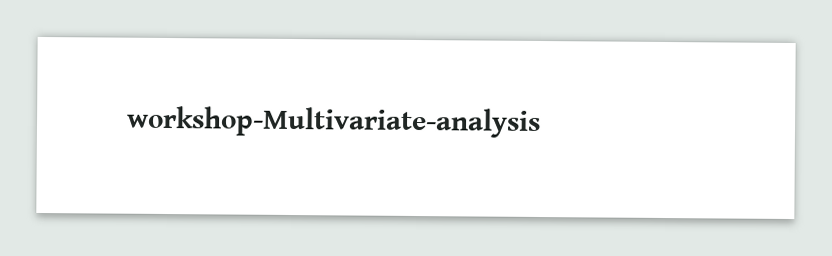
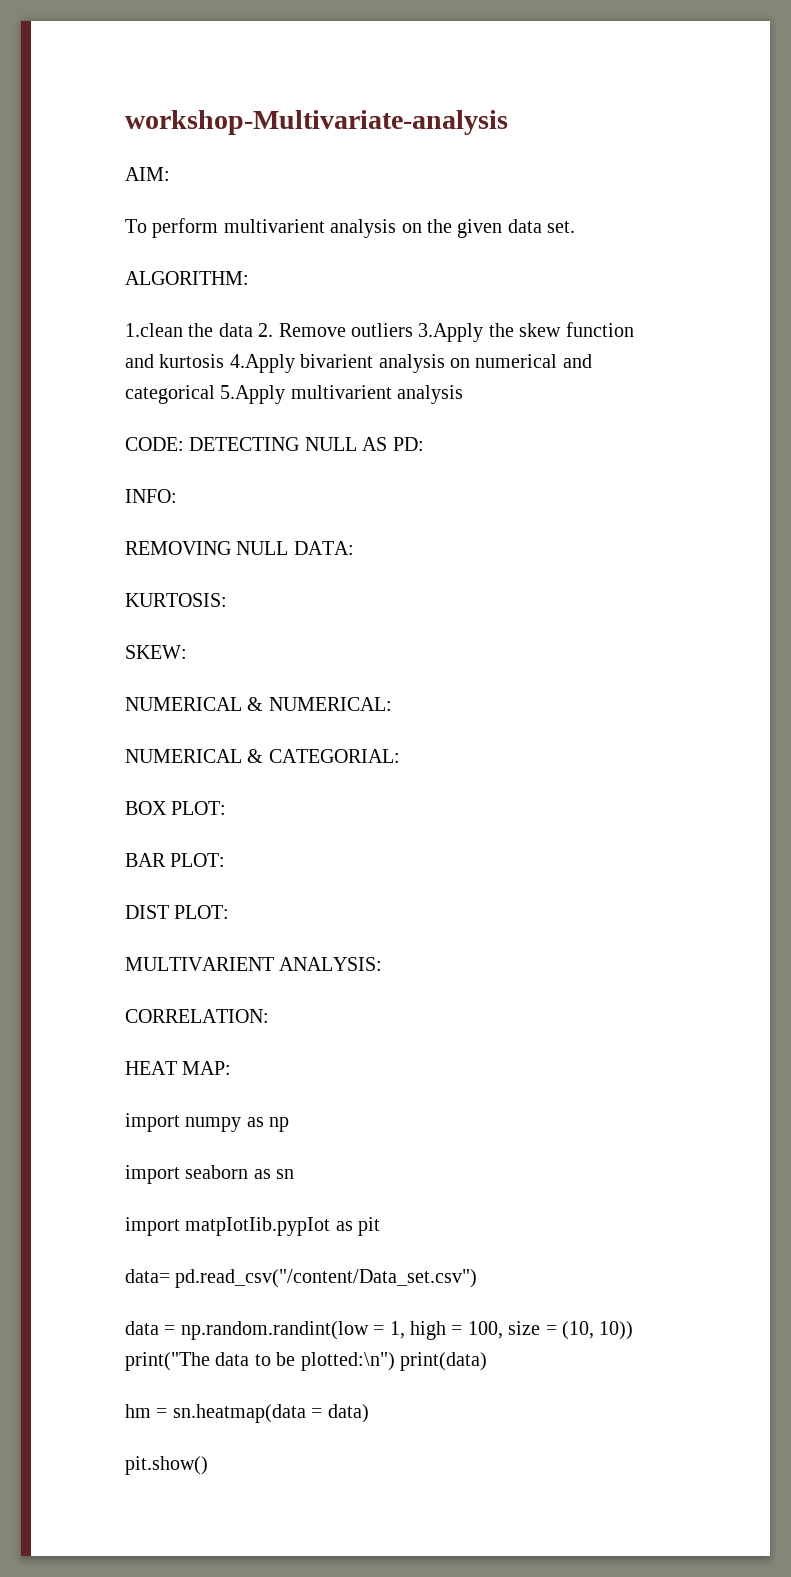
+ AIM:
+ To perform multivarient analysis on the given data set.
+ ALGORITHM:
+ 1.clean the data 2. Remove outliers 3.Apply the skew function and kurtosis 4.Apply bivarient analysis on numerical and categorical 5.Apply multivarient analysis
+ CODE: DETECTING NULL AS PD:
+ INFO:
+ REMOVING NULL DATA:
+ KURTOSIS:
+ SKEW:
+ NUMERICAL & NUMERICAL:
+ NUMERICAL & CATEGORIAL:
+ BOX PLOT:
+ BAR PLOT:
+ DIST PLOT:
+ MULTIVARIENT ANALYSIS:
+ CORRELATION:
+ HEAT MAP:
+ import numpy as np
+ import seaborn as sn
+ import matpIotIib.pypIot as pit
+ data= pd.read_csv("/content/Data_set.csv")
+ data = np.random.randint(low = 1, high = 100, size = (10, 10)) print("The data to be plotted:\n") print(data)
+ hm = sn.heatmap(data = data)
+ pit.show()

